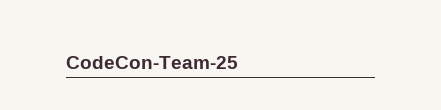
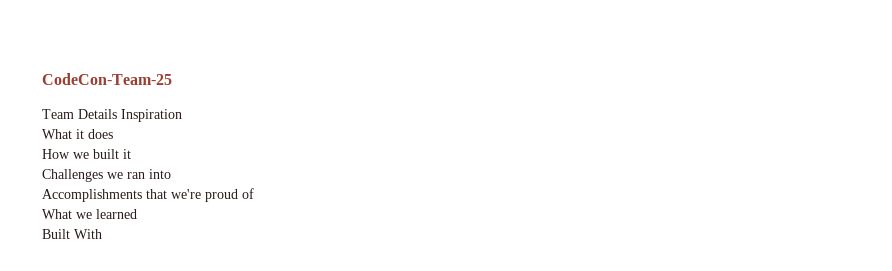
+ Team Details Inspiration
+ What it does
+ How we built it
+ Challenges we ran into
+ Accomplishments that we're proud of
+ What we learned
+ Built With

